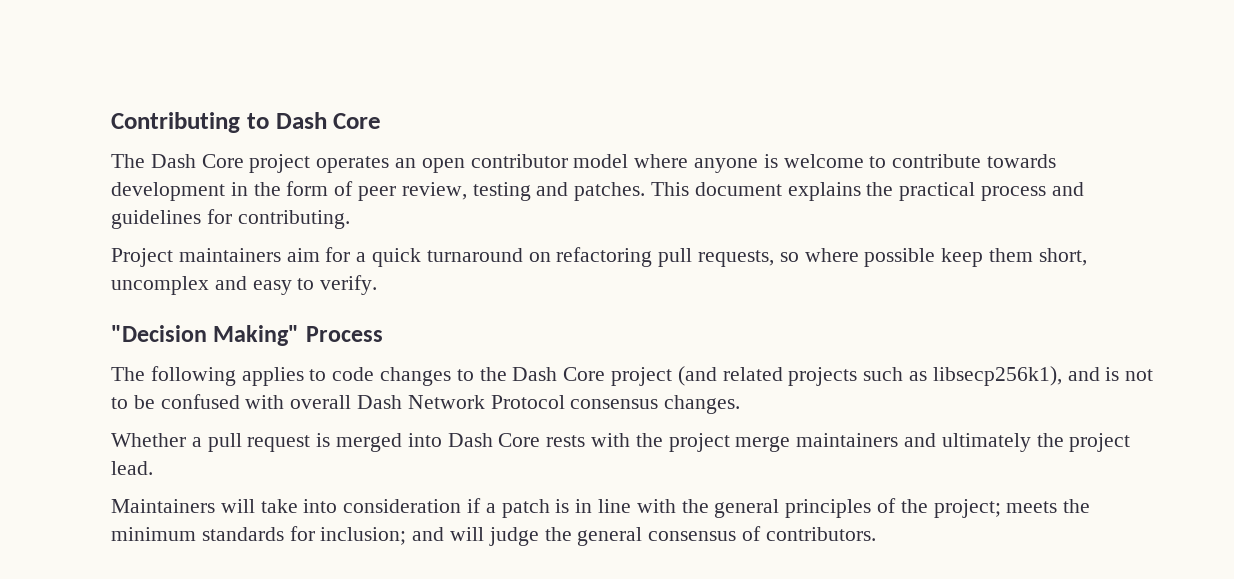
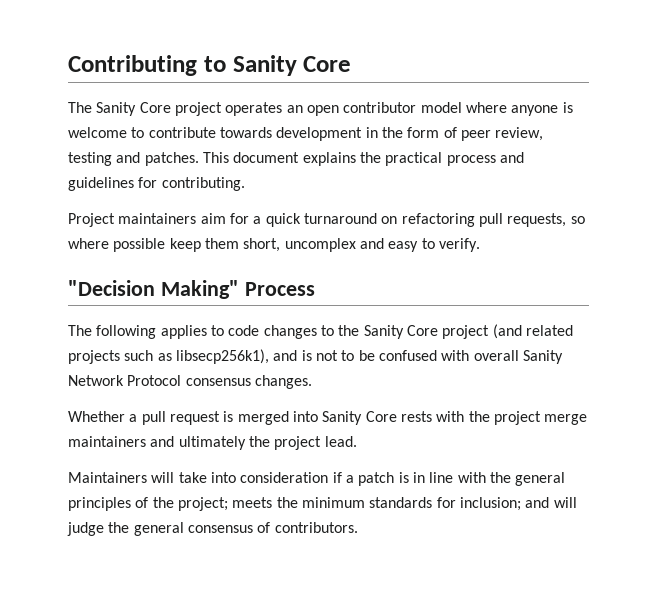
- Contributing to Dash Core
+ Contributing to Sanity Core
- The Dash Core project operates an open contributor model where anyone is welcome to contribute towards development in the form of peer review, testing and patches.
+ The Sanity Core project operates an open contributor model where anyone is welcome to contribute towards development in the form of peer review, testing and patches.
- The following applies to code changes to the Dash Core project (and related projects such as libsecp256k1), and is not to be confused with overall Dash Network Protocol consensus changes.
+ The following applies to code changes to the Sanity Core project (and related projects such as libsecp256k1), and is not to be confused with overall Sanity Network Protocol consensus changes.
- Whether a pull request is merged into Dash Core rests with the project merge maintainers and ultimately the project lead.
+ Whether a pull request is merged into Sanity Core rests with the project merge maintainers and ultimately the project lead.

